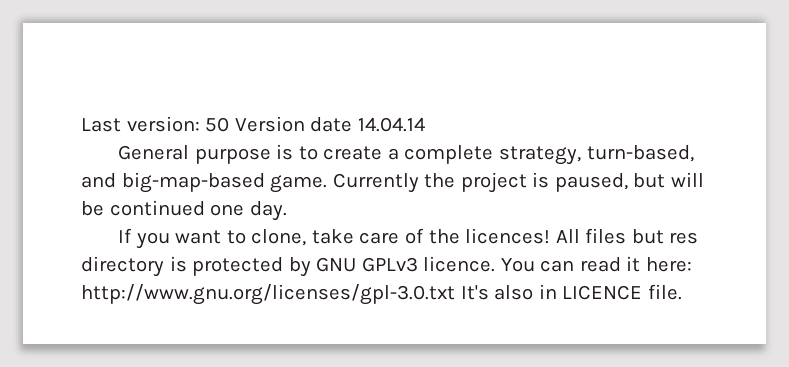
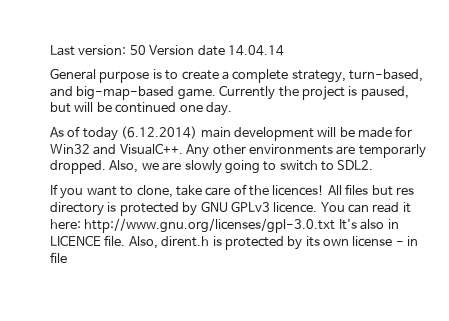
+ As of today (6.12.2014) main development will be made for Win32 and VisualC++. Any other environments are temporarly dropped. Also, we are slowly going to switch to SDL2.
+ Also, dirent.h is protected by its own license - in file

